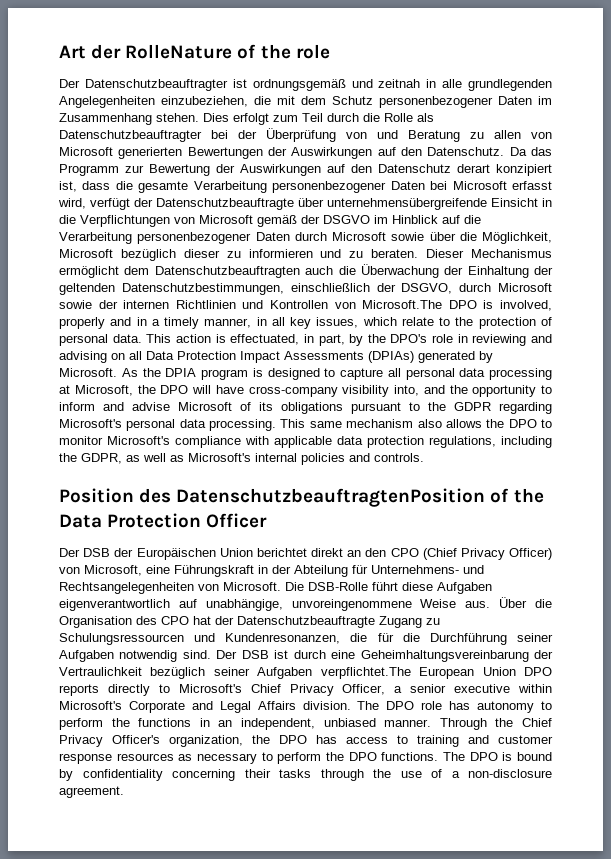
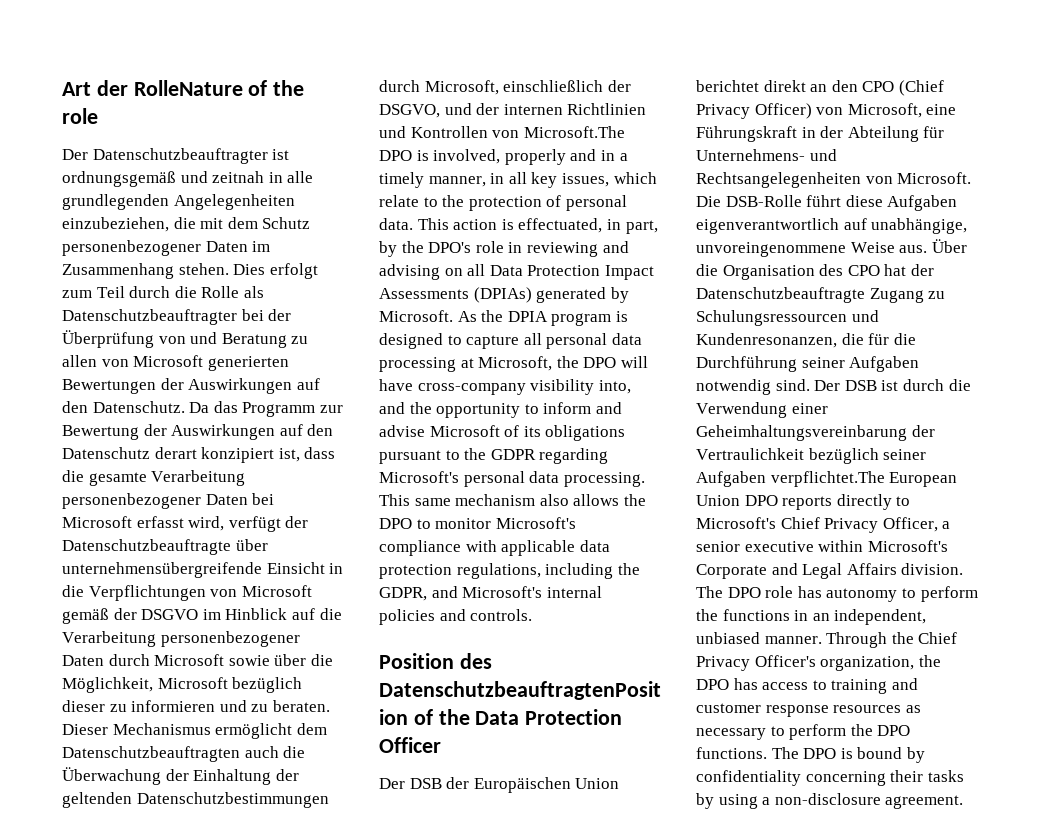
- Dieser Mechanismus ermöglicht dem Datenschutzbeauftragten auch die Überwachung der Einhaltung der geltenden Datenschutzbestimmungen, einschließlich der DSGVO, durch Microsoft sowie der internen Richtlinien und Kontrollen von Microsoft.The DPO is involved, properly and in a timely manner, in all key issues, which relate to the protection of personal data.
+ Dieser Mechanismus ermöglicht dem Datenschutzbeauftragten auch die Überwachung der Einhaltung der geltenden Datenschutzbestimmungen durch Microsoft, einschließlich der DSGVO, und der internen Richtlinien und Kontrollen von Microsoft.The DPO is involved, properly and in a timely manner, in all key issues, which relate to the protection of personal data.
- This same mechanism also allows the DPO to monitor Microsoft's compliance with applicable data protection regulations, including the GDPR, as well as Microsoft's internal policies and controls.
+ This same mechanism also allows the DPO to monitor Microsoft's compliance with applicable data protection regulations, including the GDPR, and Microsoft's internal policies and controls.
- Der DSB ist durch eine Geheimhaltungsvereinbarung der Vertraulichkeit bezüglich seiner Aufgaben verpflichtet.The European Union DPO reports directly to Microsoft's Chief Privacy Officer, a senior executive within Microsoft's Corporate and Legal Affairs division.
+ Der DSB ist durch die Verwendung einer Geheimhaltungsvereinbarung der Vertraulichkeit bezüglich seiner Aufgaben verpflichtet.The European Union DPO reports directly to Microsoft's Chief Privacy Officer, a senior executive within Microsoft's Corporate and Legal Affairs division.
- The DPO is bound by confidentiality concerning their tasks through the use of a non-disclosure agreement.
+ The DPO is bound by confidentiality concerning their tasks by using a non-disclosure agreement.

